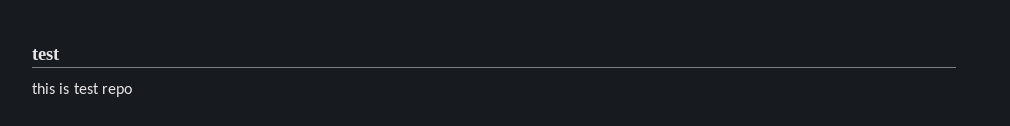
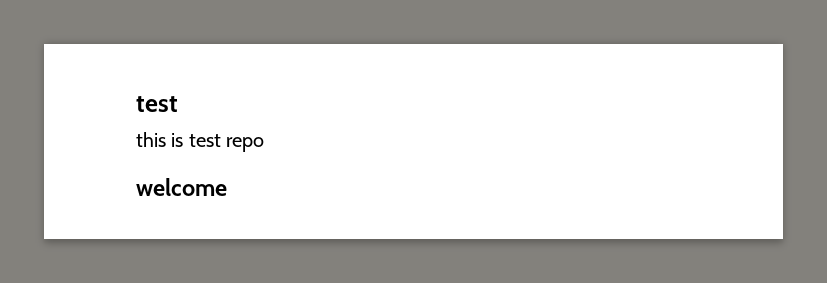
+ welcome

